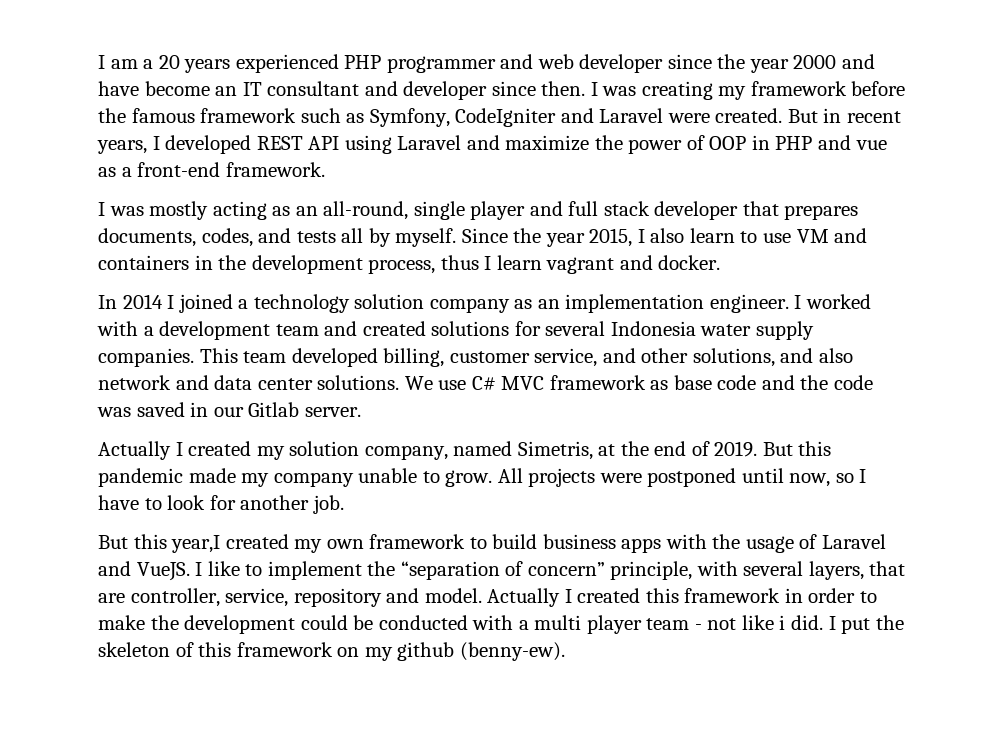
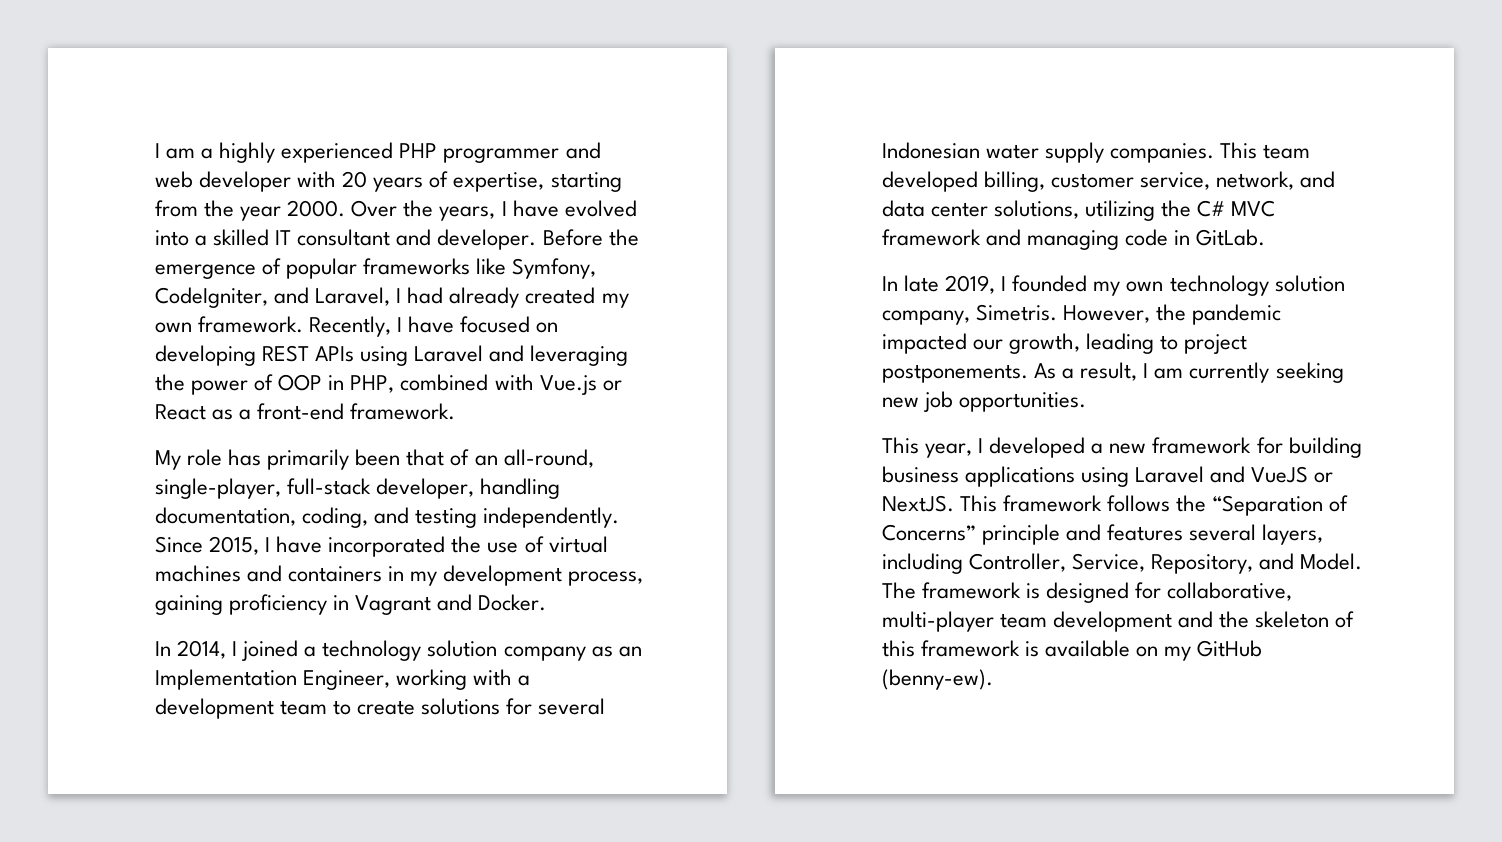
- I am a 20 years experienced PHP programmer and web developer since the year 2000 and have become an IT consultant and developer since then. I was creating my framework before the famous framework such as Symfony, CodeIgniter and Laravel were created. But in recent years, I developed REST API using Laravel and maximize the power of OOP in PHP and vue as a front-end framework.
- I was mostly acting as an all-round, single player and full stack developer that prepares documents, codes, and tests all by myself. Since the year 2015, I also learn to use VM and containers in the development process, thus I learn vagrant and docker.
- In 2014 I joined a technology solution company as an implementation engineer. I worked with a development team and created solutions for several Indonesia water supply companies.
+ I am a highly experienced PHP programmer and web developer with 20 years of expertise, starting from the year 2000. Over the years, I have evolved into a skilled IT consultant and developer. Before the emergence of popular frameworks like Symfony, CodeIgniter, and Laravel, I had already created my own framework. Recently, I have focused on developing REST APIs using Laravel and leveraging the power of OOP in PHP, combined with Vue.js or React as a front-end framework.
+ My role has primarily been that of an all-round, single-player, full-stack developer, handling documentation, coding, and testing independently. Since 2015, I have incorporated the use of virtual machines and containers in my development process, gaining proficiency in Vagrant and Docker.
+ In 2014, I joined a technology solution company as an Implementation Engineer, working with a development team to create solutions for several Indonesian water supply companies.
- This team developed billing, customer service, and other solutions, and also network and data center solutions. We use C# MVC framework as base code and the code was saved in our Gitlab server.
- Actually I created my solution company, named Simetris, at the end of 2019. But this pandemic made my company unable to grow. All projects were postponed until now, so I have to look for another job.
- But this year,I created my own framework to build business apps with the usage of Laravel and VueJS. I like to implement the “separation of concern” principle, with several layers, that are controller, service, repository and model. Actually I created this framework in order to make the development could be conducted with a multi player team - not like i did. I put the skeleton of this framework on my github (benny-ew).
+ This team developed billing, customer service, network, and data center solutions, utilizing the C# MVC framework and managing code in GitLab.
+ In late 2019, I founded my own technology solution company, Simetris. However, the pandemic impacted our growth, leading to project postponements. As a result, I am currently seeking new job opportunities.
+ This year, I developed a new framework for building business applications using Laravel and VueJS or NextJS. This framework follows the “Separation of Concerns” principle and features several layers, including Controller, Service, Repository, and Model. The framework is designed for collaborative, multi-player team development and the skeleton of this framework is available on my GitHub (benny-ew).

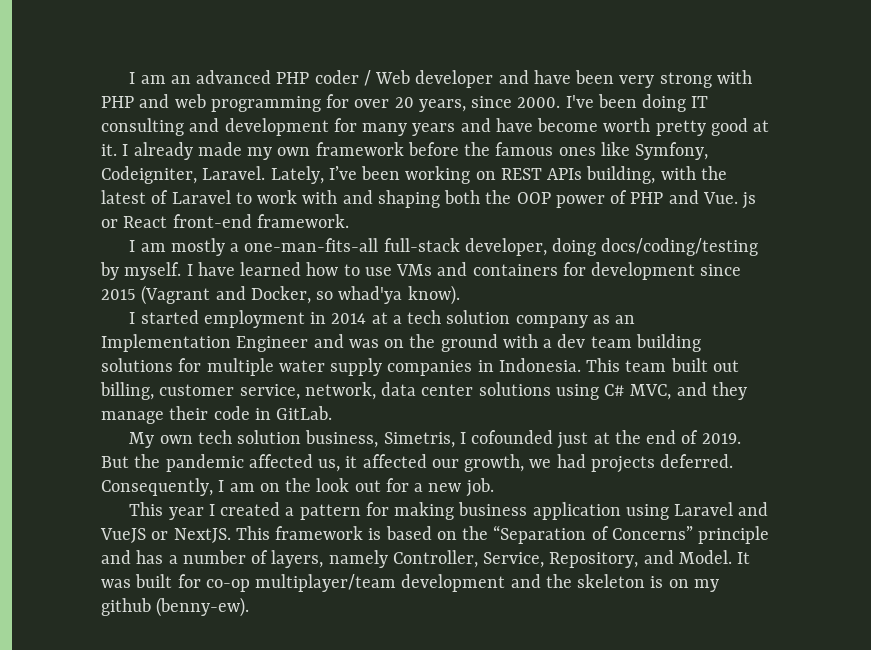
- I am a highly experienced PHP programmer and web developer with 20 years of expertise, starting from the year 2000. Over the years, I have evolved into a skilled IT consultant and developer. Before the emergence of popular frameworks like Symfony, CodeIgniter, and Laravel, I had already created my own framework. Recently, I have focused on developing REST APIs using Laravel and leveraging the power of OOP in PHP, combined with Vue.js or React as a front-end framework.
- My role has primarily been that of an all-round, single-player, full-stack developer, handling documentation, coding, and testing independently. Since 2015, I have incorporated the use of virtual machines and containers in my development process, gaining proficiency in Vagrant and Docker.
- In 2014, I joined a technology solution company as an Implementation Engineer, working with a development team to create solutions for several Indonesian water supply companies. This team developed billing, customer service, network, and data center solutions, utilizing the C# MVC framework and managing code in GitLab.
- In late 2019, I founded my own technology solution company, Simetris. However, the pandemic impacted our growth, leading to project postponements. As a result, I am currently seeking new job opportunities.
- This year, I developed a new framework for building business applications using Laravel and VueJS or NextJS.
+ I am an advanced PHP coder / Web developer and have been very strong with PHP and web programming for over 20 years, since 2000. I've been doing IT consulting and development for many years and have become worth pretty good at it. I already made my own framework before the famous ones like Symfony, Codeigniter, Laravel. Lately, I’ve been working on REST APIs building, with the latest of Laravel to work with and shaping both the OOP power of PHP and Vue. js or React front-end framework.
+ I am mostly a one-man-fits-all full-stack developer, doing docs/coding/testing by myself. I have learned how to use VMs and containers for development since 2015 (Vagrant and Docker, so whad'ya know).
+ I started employment in 2014 at a tech solution company as an Implementation Engineer and was on the ground with a dev team building solutions for multiple water supply companies in Indonesia. This team built out billing, customer service, network, data center solutions using C# MVC, and they manage their code in GitLab.
+ My own tech solution business, Simetris, I cofounded just at the end of 2019. But the pandemic affected us, it affected our growth, we had projects deferred. Consequently, I am on the look out for a new job.
+ This year I created a pattern for making business application using Laravel and VueJS or NextJS.
- This framework follows the “Separation of Concerns” principle and features several layers, including Controller, Service, Repository, and Model.
+ This framework is based on the “Separation of Concerns” principle and has a number of layers, namely Controller, Service, Repository, and Model.
- The framework is designed for collaborative, multi-player team development and the skeleton of this framework is available on my GitHub (benny-ew).
+ It was built for co-op multiplayer/team development and the skeleton is on my github (benny-ew).

